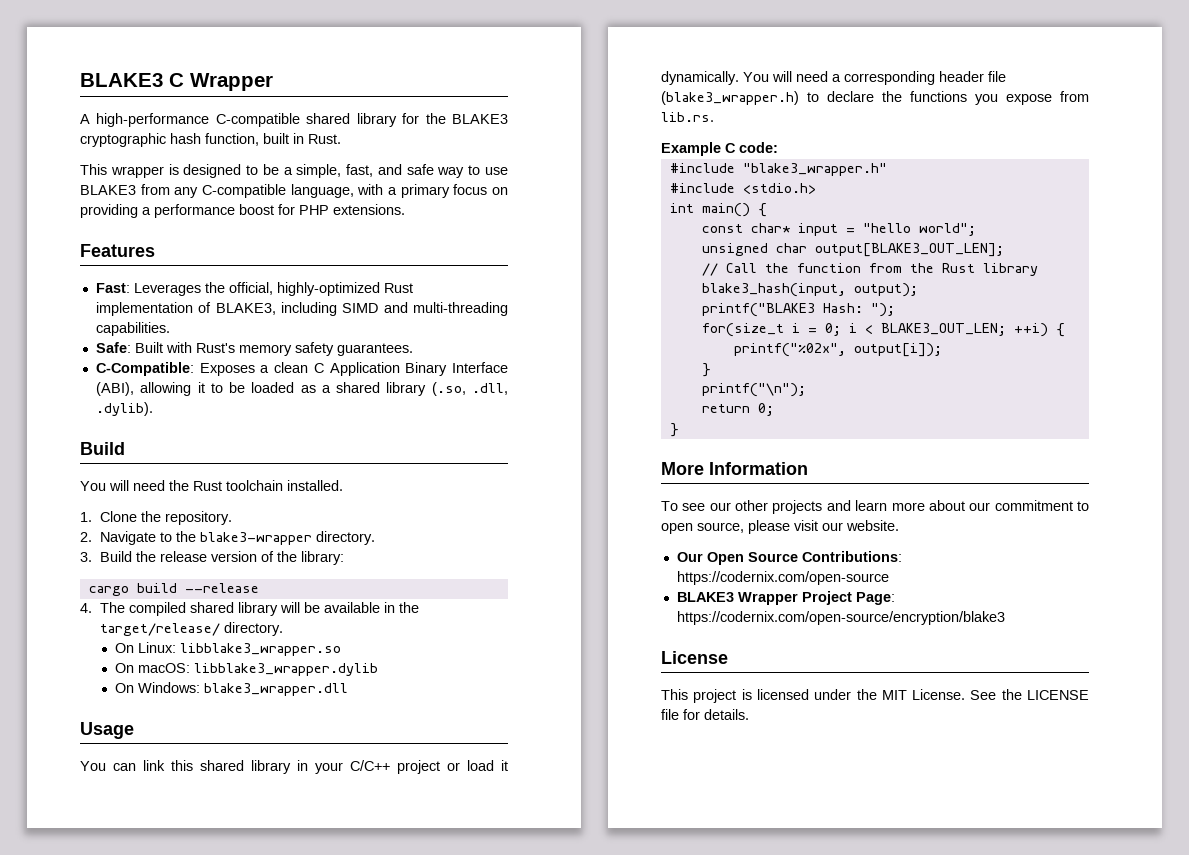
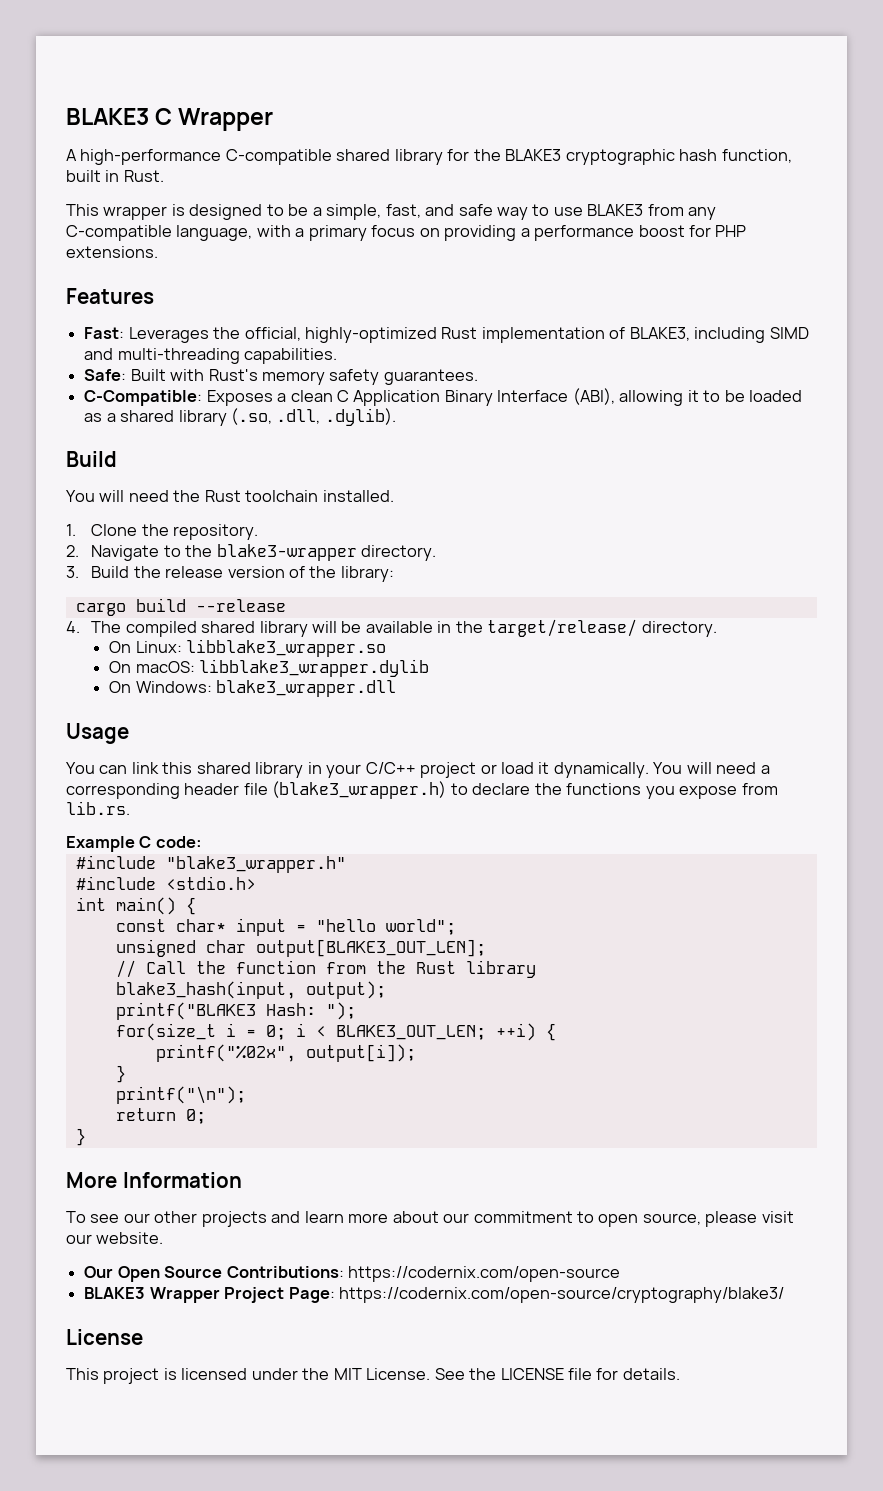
- BLAKE3 Wrapper Project Page: https://codernix.com/open-source/encryption/blake3
+ BLAKE3 Wrapper Project Page: https://codernix.com/open-source/cryptography/blake3/

